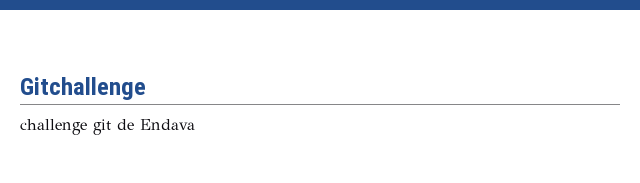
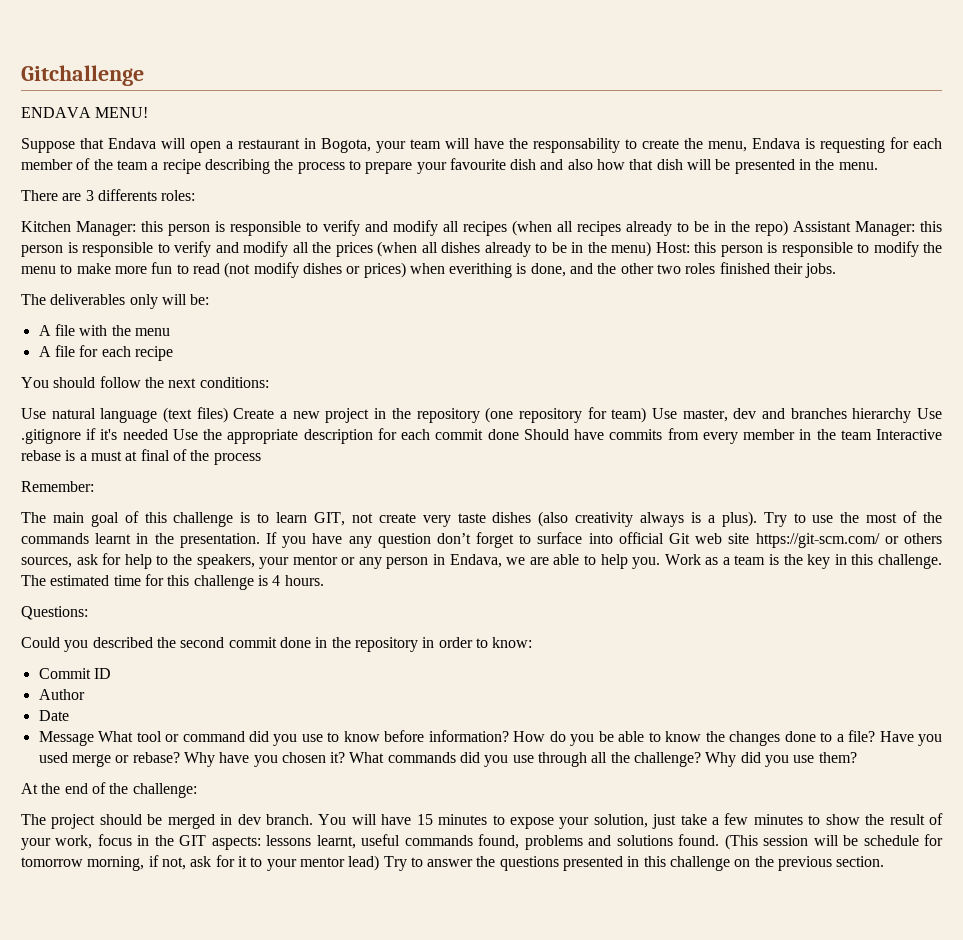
- challenge git de Endava
+ ENDAVA MENU!
+ Suppose that Endava will open a restaurant in Bogota, your team will have the responsability to create the menu, Endava is requesting for each member of the team a recipe describing the process to prepare your favourite dish and also how that dish will be presented in the menu.
+ There are 3 differents roles:
+ Kitchen Manager: this person is responsible to verify and modify all recipes (when all recipes already to be in the repo) Assistant Manager: this person is responsible to verify and modify all the prices (when all dishes already to be in the menu) Host: this person is responsible to modify the menu to make more fun to read (not modify dishes or prices) when everithing is done, and the other two roles finished their jobs.
+ The deliverables only will be:
+ A file with the menu
+ A file for each recipe
+ You should follow the next conditions:
+ Use natural language (text files) Create a new project in the repository (one repository for team) Use master, dev and branches hierarchy Use .gitignore if it's needed Use the appropriate description for each commit done Should have commits from every member in the team Interactive rebase is a must at final of the process
+ Remember:
+ The main goal of this challenge is to learn GIT, not create very taste dishes (also creativity always is a plus). Try to use the most of the commands learnt in the presentation. If you have any question don’t forget to surface into official Git web site https://git-scm.com/ or others sources, ask for help to the speakers, your mentor or any person in Endava, we are able to help you. Work as a team is the key in this challenge. The estimated time for this challenge is 4 hours.
+ Questions:
+ Could you described the second commit done in the repository in order to know:
+ Commit ID
+ Author
+ Date
+ Message What tool or command did you use to know before information? How do you be able to know the changes done to a file? Have you used merge or rebase? Why have you chosen it? What commands did you use through all the challenge? Why did you use them?
+ At the end of the challenge:
+ The project should be merged in dev branch. You will have 15 minutes to expose your solution, just take a few minutes to show the result of your work, focus in the GIT aspects: lessons learnt, useful commands found, problems and solutions found. (This session will be schedule for tomorrow morning, if not, ask for it to your mentor lead) Try to answer the questions presented in this challenge on the previous section.

